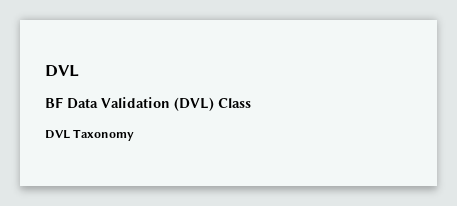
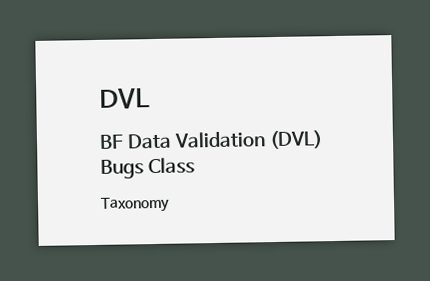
- BF Data Validation (DVL) Class
+ BF Data Validation (DVL) Bugs Class
- DVL Taxonomy
+ Taxonomy

